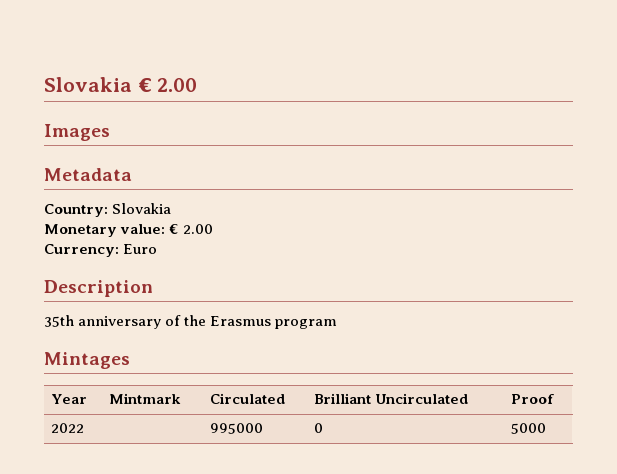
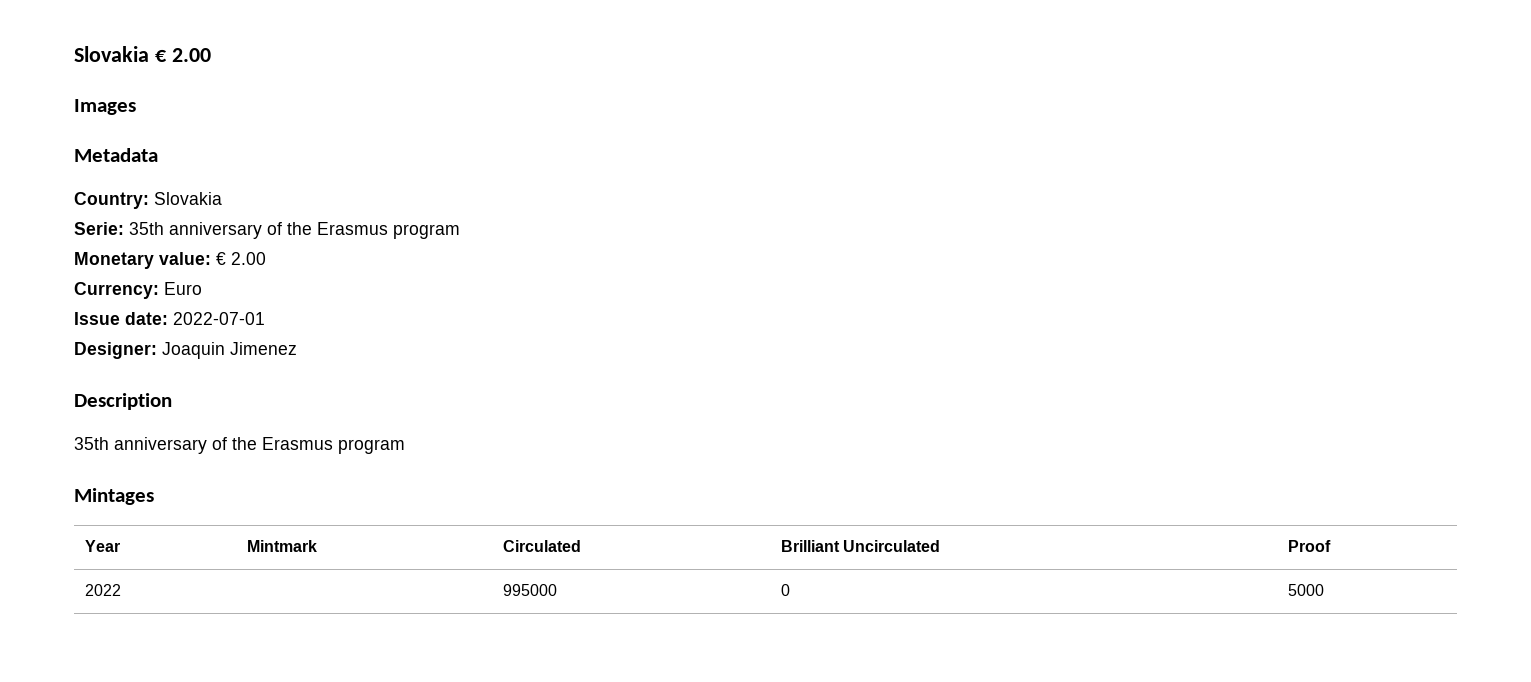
+ Serie: 35th anniversary of the Erasmus program
+ Issue date: 2022-07-01
+ Designer: Joaquin Jimenez

